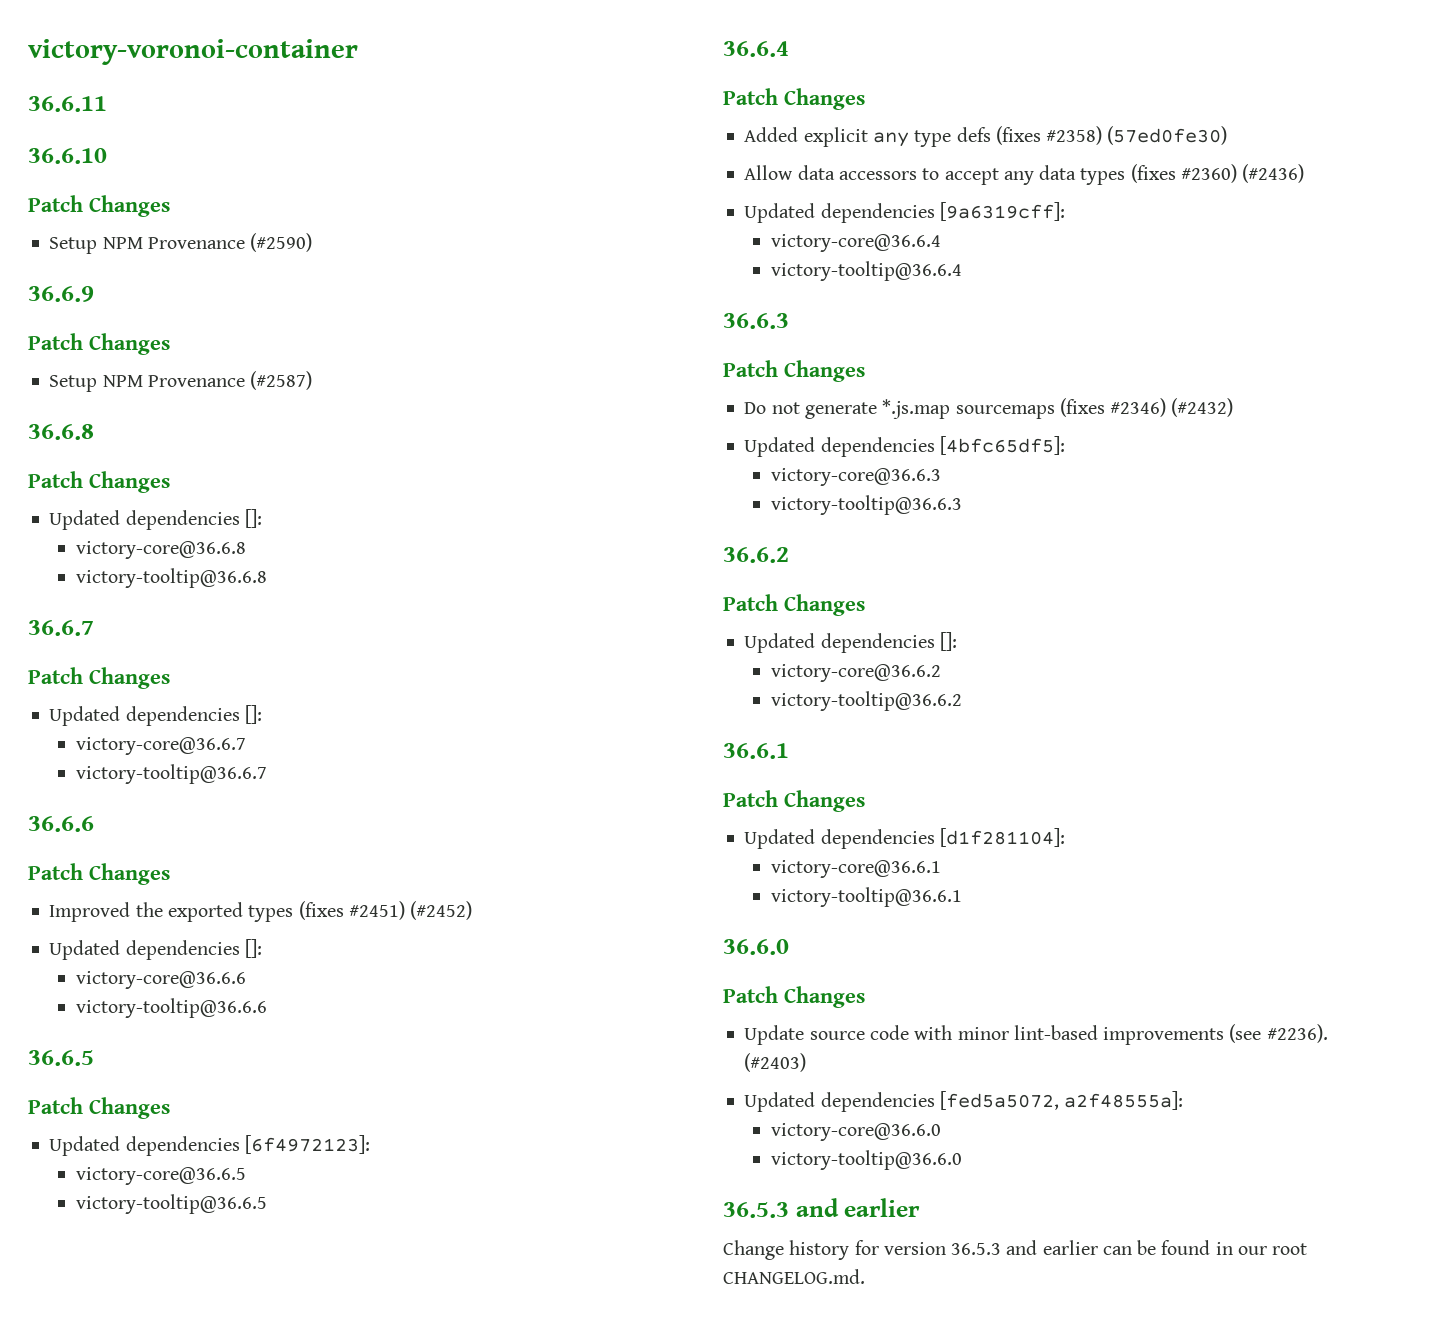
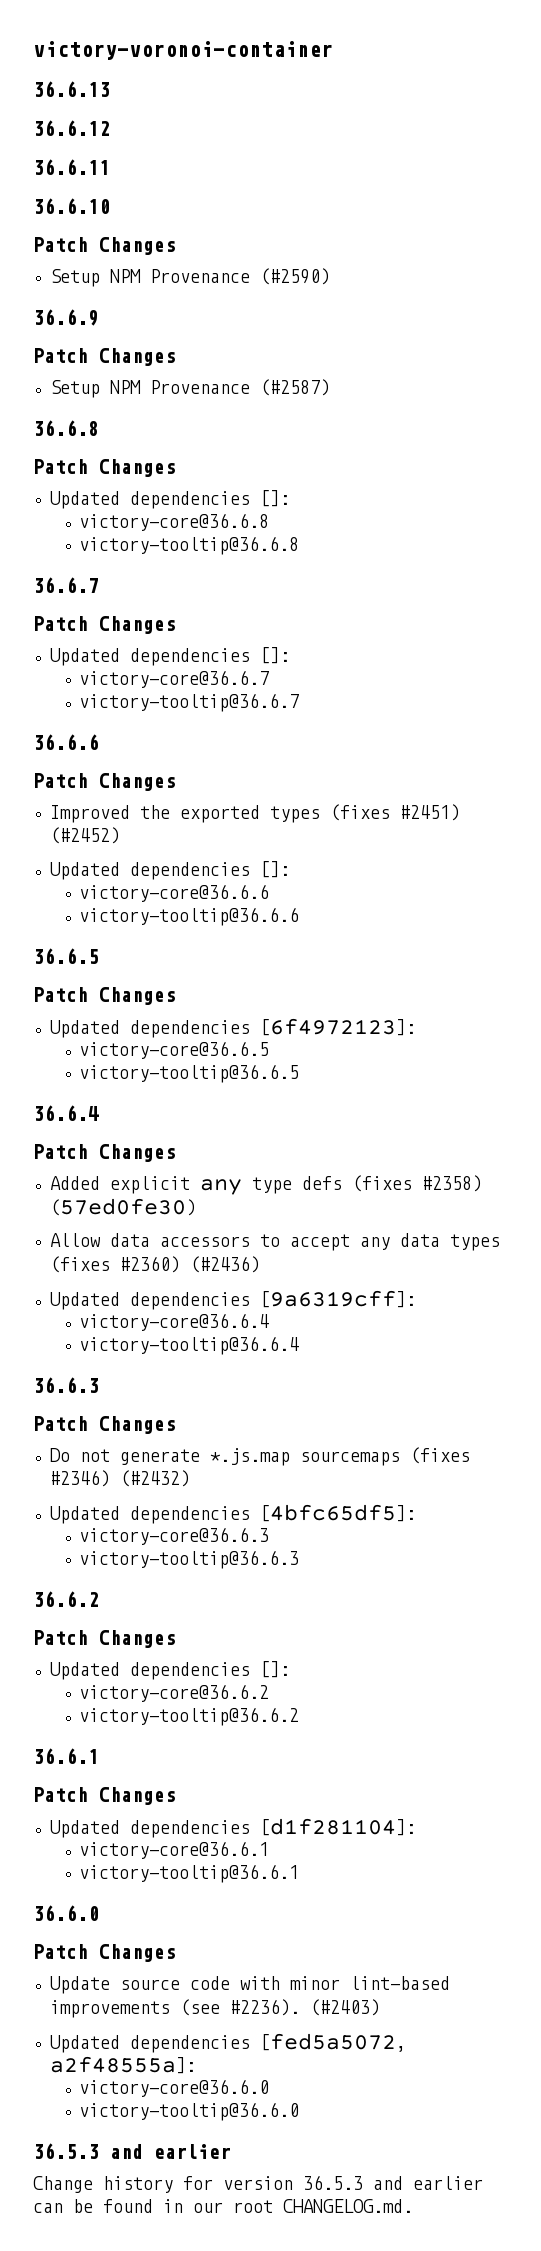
+ 36.6.13
+ 36.6.12

